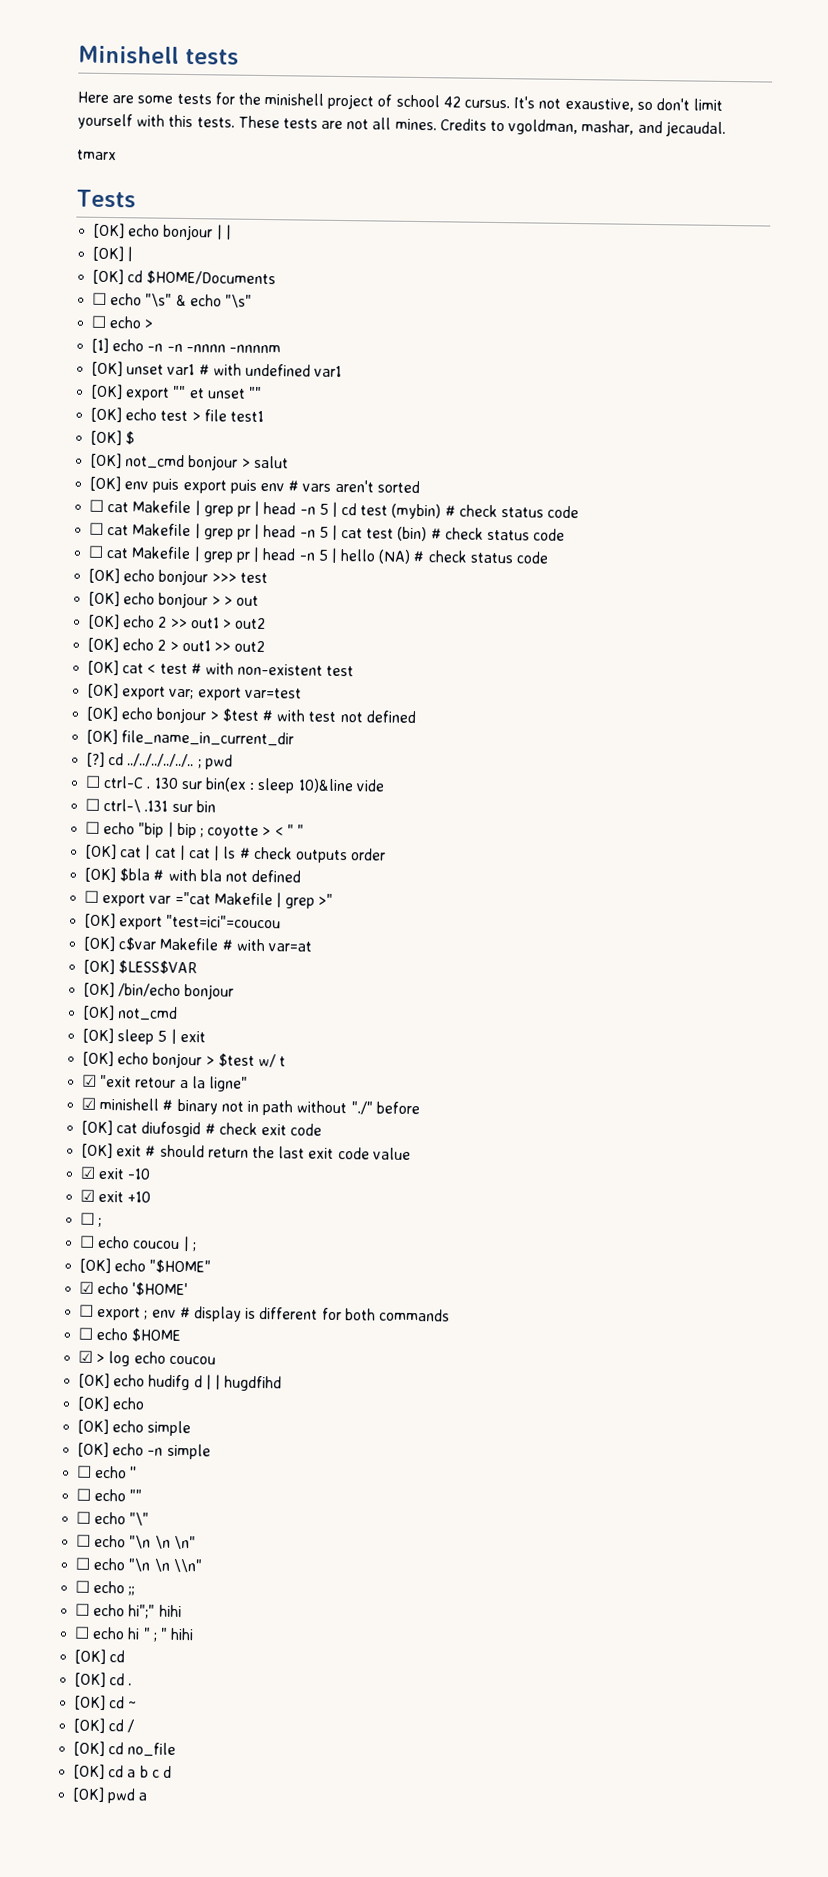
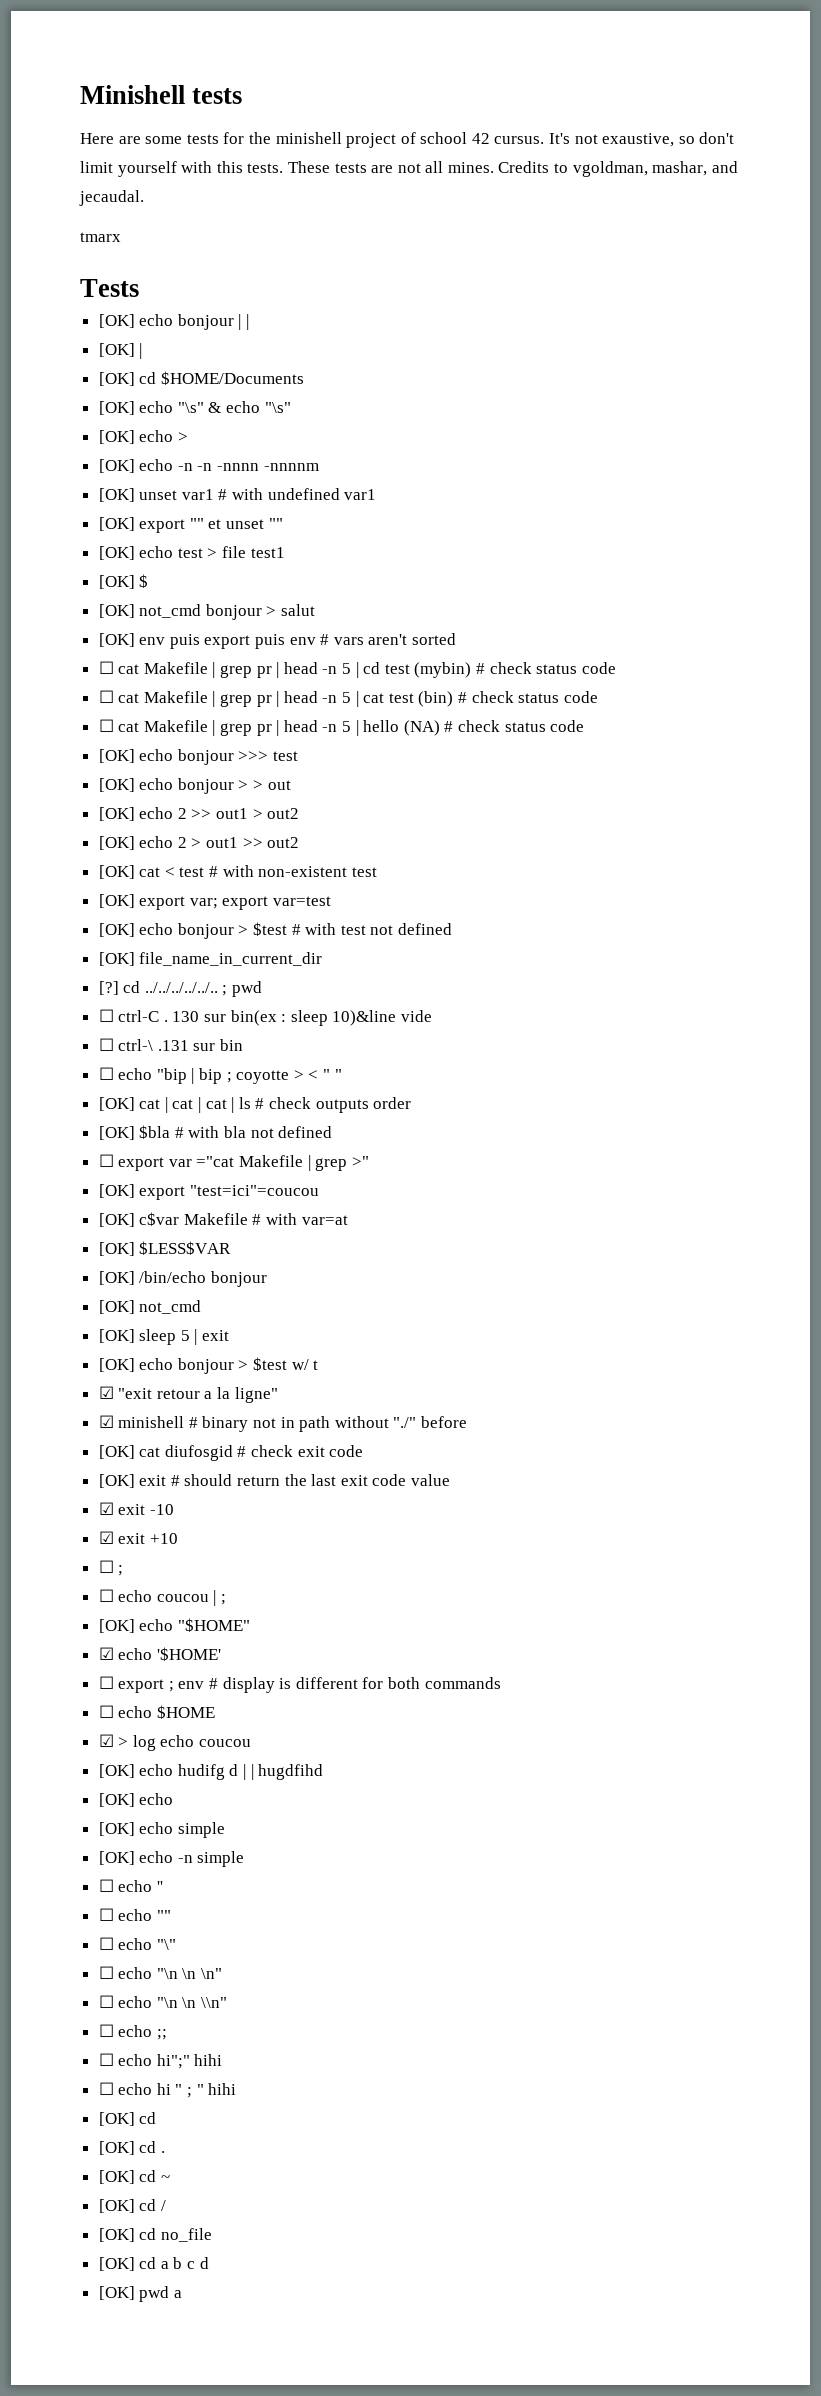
- ☐ echo "\s" & echo "\s"
+ [OK] echo "\s" & echo "\s"
- ☐ echo >
+ [OK] echo >
- [1] echo -n -n -nnnn -nnnnm
+ [OK] echo -n -n -nnnn -nnnnm

